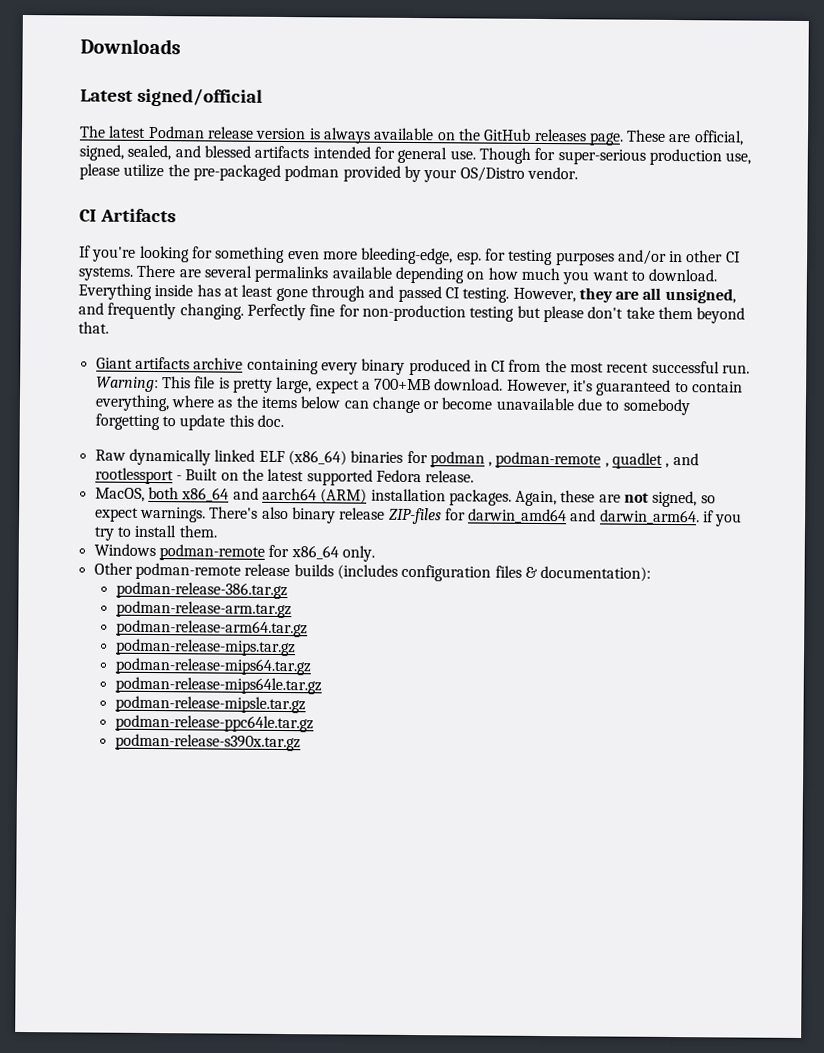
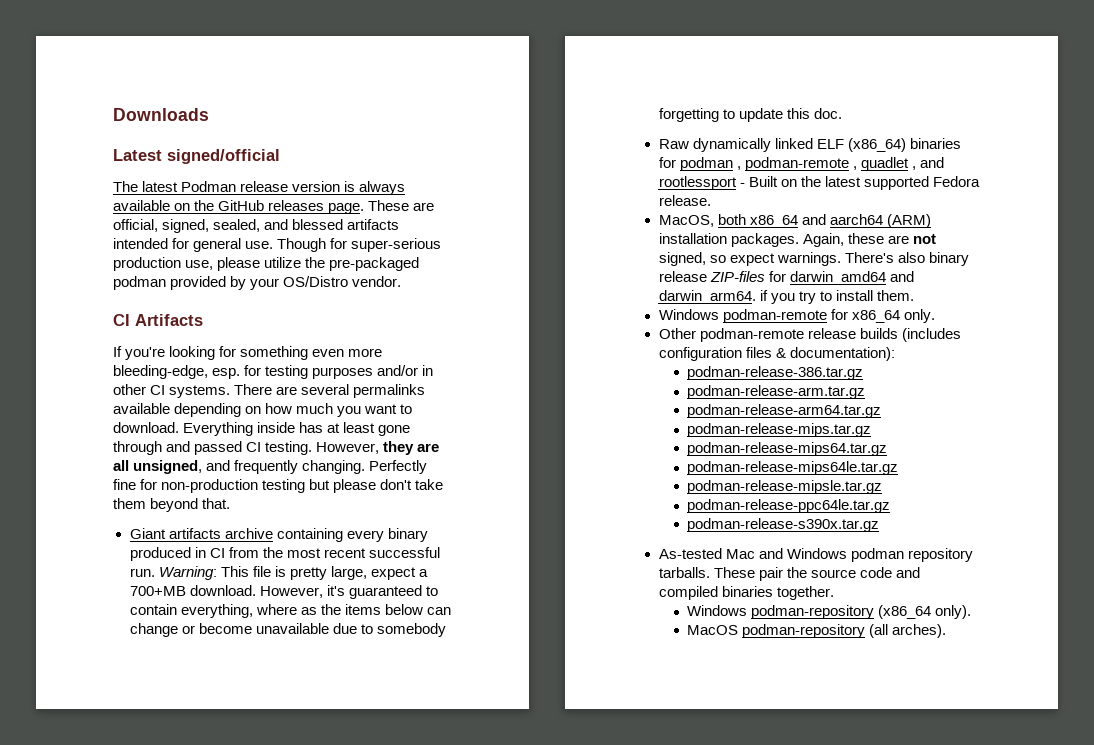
+ As-tested Mac and Windows podman repository tarballs. These pair the source code and compiled binaries together.
+ Windows podman-repository (x86_64 only).
+ MacOS podman-repository (all arches).

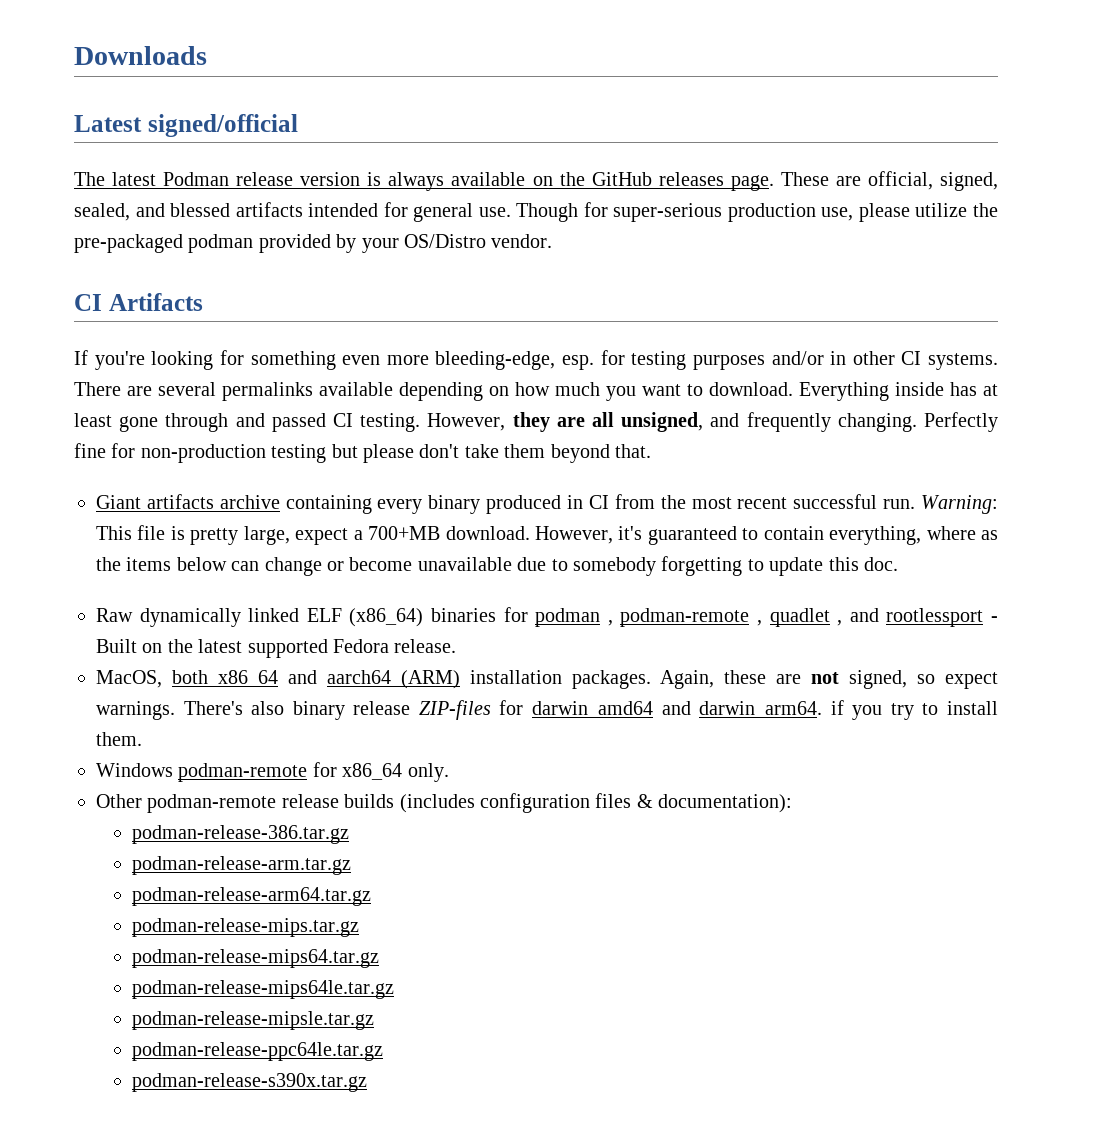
- As-tested Mac and Windows podman repository tarballs. These pair the source code and compiled binaries together.
- Windows podman-repository (x86_64 only).
- MacOS podman-repository (all arches).

